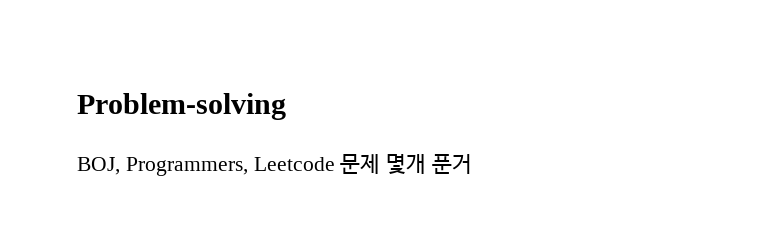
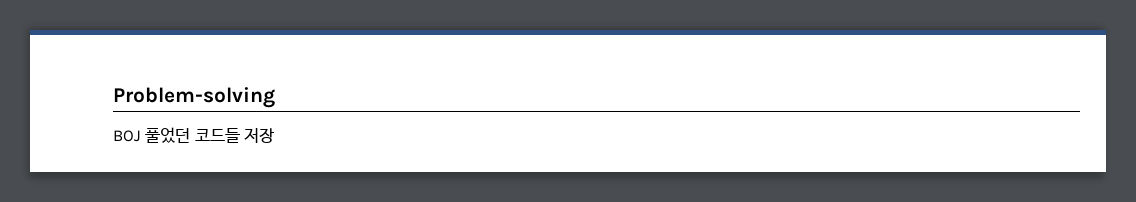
- BOJ, Programmers, Leetcode 문제 몇개 푼거
+ BOJ 풀었던 코드들 저장

